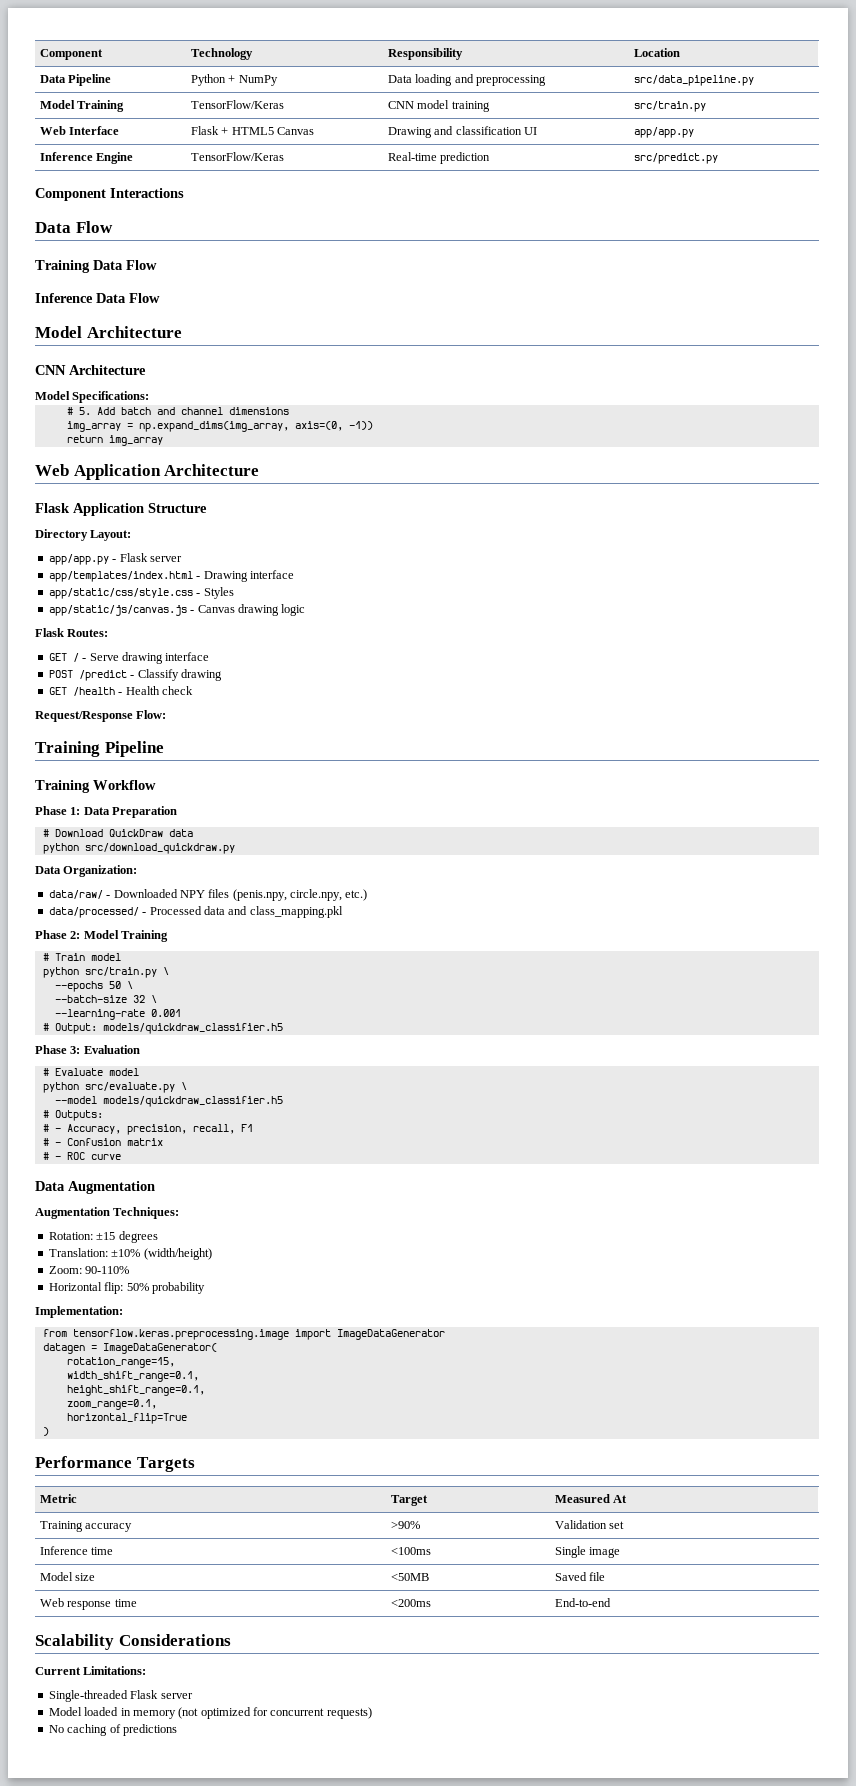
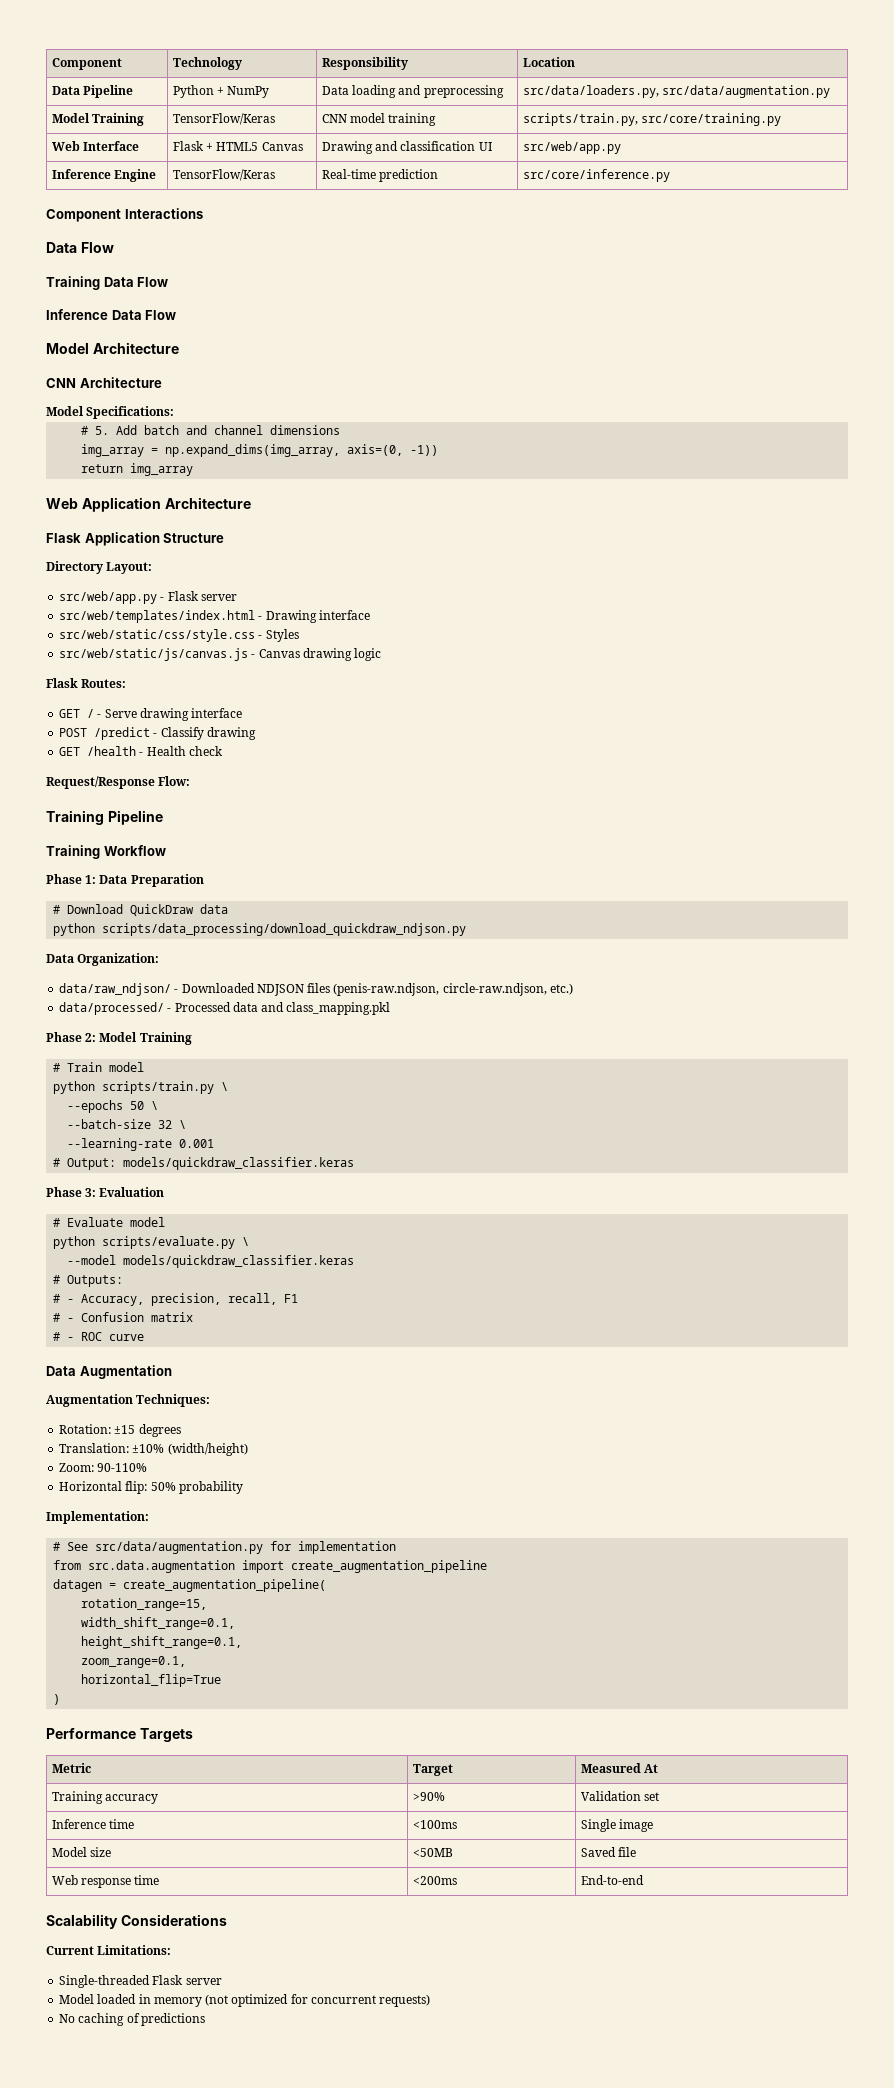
- Data Pipeline | Python + NumPy | Data loading and preprocessing | src/data_pipeline.py
+ Data Pipeline | Python + NumPy | Data loading and preprocessing | src/data/loaders.py, src/data/augmentation.py
- Model Training | TensorFlow/Keras | CNN model training | src/train.py
+ Model Training | TensorFlow/Keras | CNN model training | scripts/train.py, src/core/training.py
- Web Interface | Flask + HTML5 Canvas | Drawing and classification UI | app/app.py
+ Web Interface | Flask + HTML5 Canvas | Drawing and classification UI | src/web/app.py
- Inference Engine | TensorFlow/Keras | Real-time prediction | src/predict.py
+ Inference Engine | TensorFlow/Keras | Real-time prediction | src/core/inference.py
- app/app.py - Flask server
+ src/web/app.py - Flask server
- app/templates/index.html - Drawing interface
+ src/web/templates/index.html - Drawing interface
- app/static/css/style.css - Styles
+ src/web/static/css/style.css - Styles
- app/static/js/canvas.js - Canvas drawing logic
+ src/web/static/js/canvas.js - Canvas drawing logic
- python src/download_quickdraw.py
+ python scripts/data_processing/download_quickdraw_ndjson.py
- data/raw/ - Downloaded NPY files (penis.npy, circle.npy, etc.)
+ data/raw_ndjson/ - Downloaded NDJSON files (penis-raw.ndjson, circle-raw.ndjson, etc.)
- python src/train.py \
+ python scripts/train.py \
- # Output: models/quickdraw_classifier.h5
+ # Output: models/quickdraw_classifier.keras
- python src/evaluate.py \
+ python scripts/evaluate.py \
- --model models/quickdraw_classifier.h5
+ --model models/quickdraw_classifier.keras
- from tensorflow.keras.preprocessing.image import ImageDataGenerator
+ # See src/data/augmentation.py for implementation
+ from src.data.augmentation import create_augmentation_pipeline
- datagen = ImageDataGenerator(
+ datagen = create_augmentation_pipeline(

